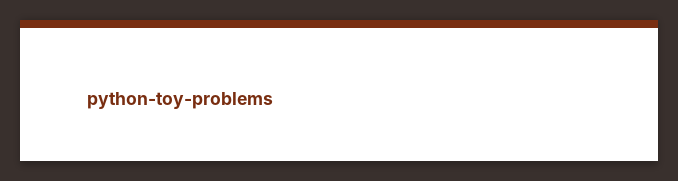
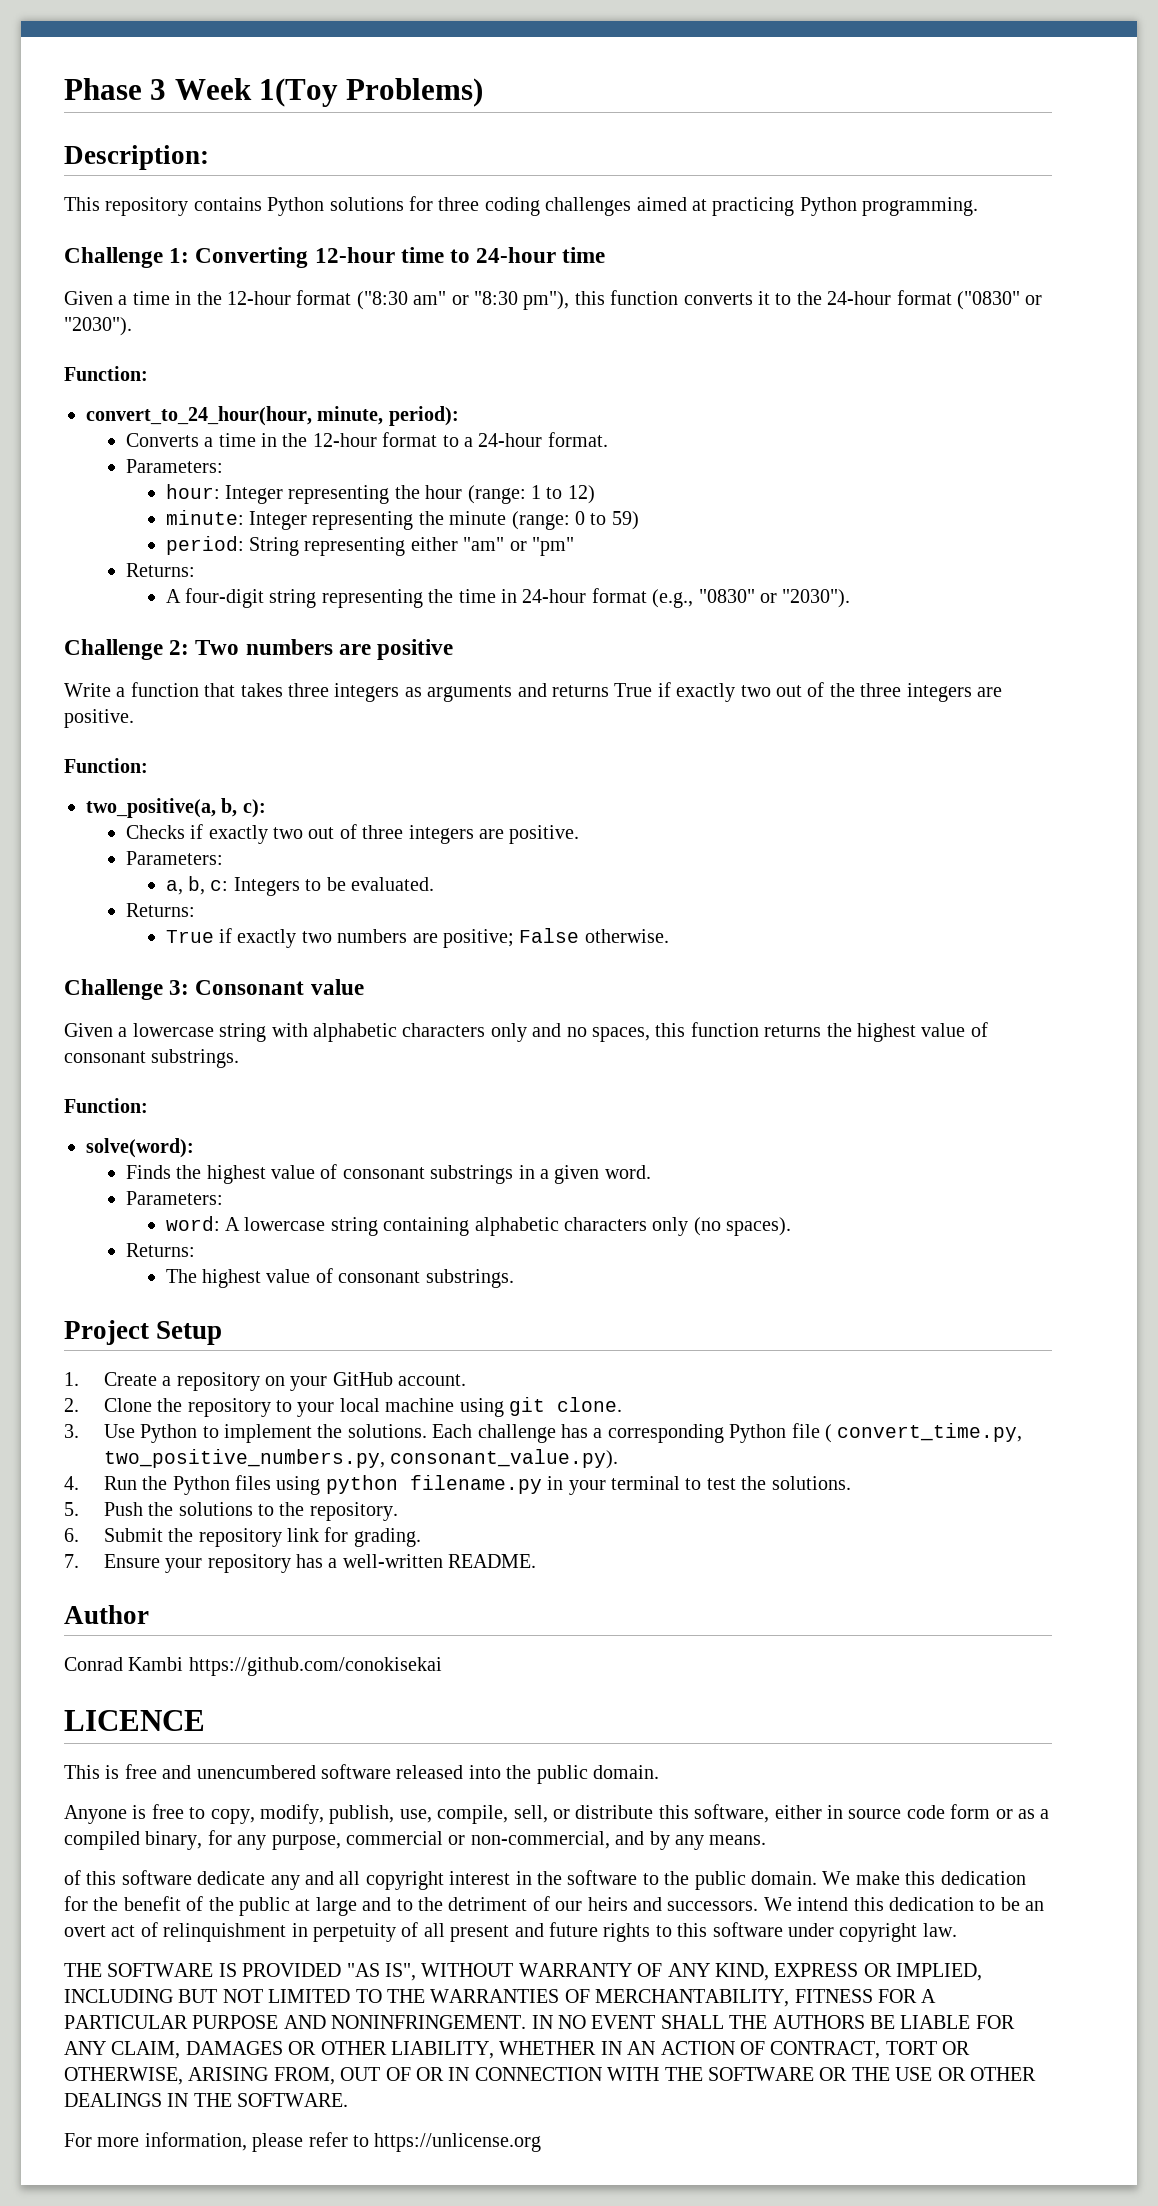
- python-toy-problems
+ Phase 3 Week 1(Toy Problems)
+ Description:
+ This repository contains Python solutions for three coding challenges aimed at practicing Python programming.
+ Challenge 1: Converting 12-hour time to 24-hour time
+ Given a time in the 12-hour format ("8:30 am" or "8:30 pm"), this function converts it to the 24-hour format ("0830" or "2030").
+ Function:
+ convert_to_24_hour(hour, minute, period):
+ Converts a time in the 12-hour format to a 24-hour format.
+ Parameters:
+ hour: Integer representing the hour (range: 1 to 12)
+ minute: Integer representing the minute (range: 0 to 59)
+ period: String representing either "am" or "pm"
+ Returns:
+ A four-digit string representing the time in 24-hour format (e.g., "0830" or "2030").
+ Challenge 2: Two numbers are positive
+ Write a function that takes three integers as arguments and returns True if exactly two out of the three integers are positive.
+ Function:
+ two_positive(a, b, c):
+ Checks if exactly two out of three integers are positive.
+ Parameters:
+ a, b, c: Integers to be evaluated.
+ Returns:
+ True if exactly two numbers are positive; False otherwise.
+ Challenge 3: Consonant value
+ Given a lowercase string with alphabetic characters only and no spaces, this function returns the highest value of consonant substrings.
+ Function:
+ solve(word):
+ Finds the highest value of consonant substrings in a given word.
+ Parameters:
+ word: A lowercase string containing alphabetic characters only (no spaces).
+ Returns:
+ The highest value of consonant substrings.
+ Project Setup
+ 1. Create a repository on your GitHub account.
+ 2. Clone the repository to your local machine using git clone.
+ 3. Use Python to implement the solutions. Each challenge has a corresponding Python file ( convert_time.py, two_positive_numbers.py, consonant_value.py).
+ 4. Run the Python files using python filename.py in your terminal to test the solutions.
+ 5. Push the solutions to the repository.
+ 6. Submit the repository link for grading.
+ 7. Ensure your repository has a well-written README.
+ Author
+ Conrad Kambi https://github.com/conokisekai
+ LICENCE
+ This is free and unencumbered software released into the public domain.
+ Anyone is free to copy, modify, publish, use, compile, sell, or distribute this software, either in source code form or as a compiled binary, for any purpose, commercial or non-commercial, and by any means.
+ of this software dedicate any and all copyright interest in the software to the public domain. We make this dedication for the benefit of the public at large and to the detriment of our heirs and successors. We intend this dedication to be an overt act of relinquishment in perpetuity of all present and future rights to this software under copyright law.
+ THE SOFTWARE IS PROVIDED "AS IS", WITHOUT WARRANTY OF ANY KIND, EXPRESS OR IMPLIED, INCLUDING BUT NOT LIMITED TO THE WARRANTIES OF MERCHANTABILITY, FITNESS FOR A PARTICULAR PURPOSE AND NONINFRINGEMENT. IN NO EVENT SHALL THE AUTHORS BE LIABLE FOR ANY CLAIM, DAMAGES OR OTHER LIABILITY, WHETHER IN AN ACTION OF CONTRACT, TORT OR OTHERWISE, ARISING FROM, OUT OF OR IN CONNECTION WITH THE SOFTWARE OR THE USE OR OTHER DEALINGS IN THE SOFTWARE.
+ For more information, please refer to https://unlicense.org

